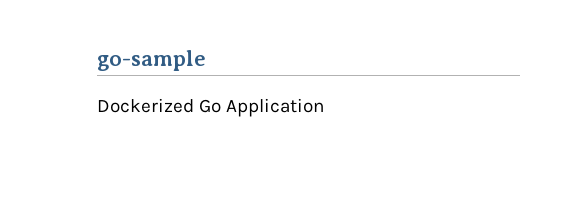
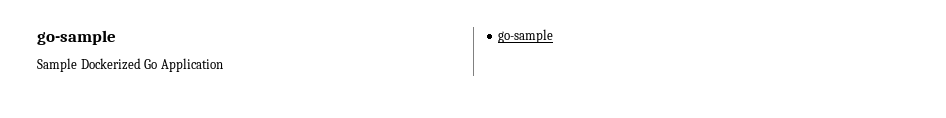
- Dockerized Go Application
+ Sample Dockerized Go Application
+ go-sample

